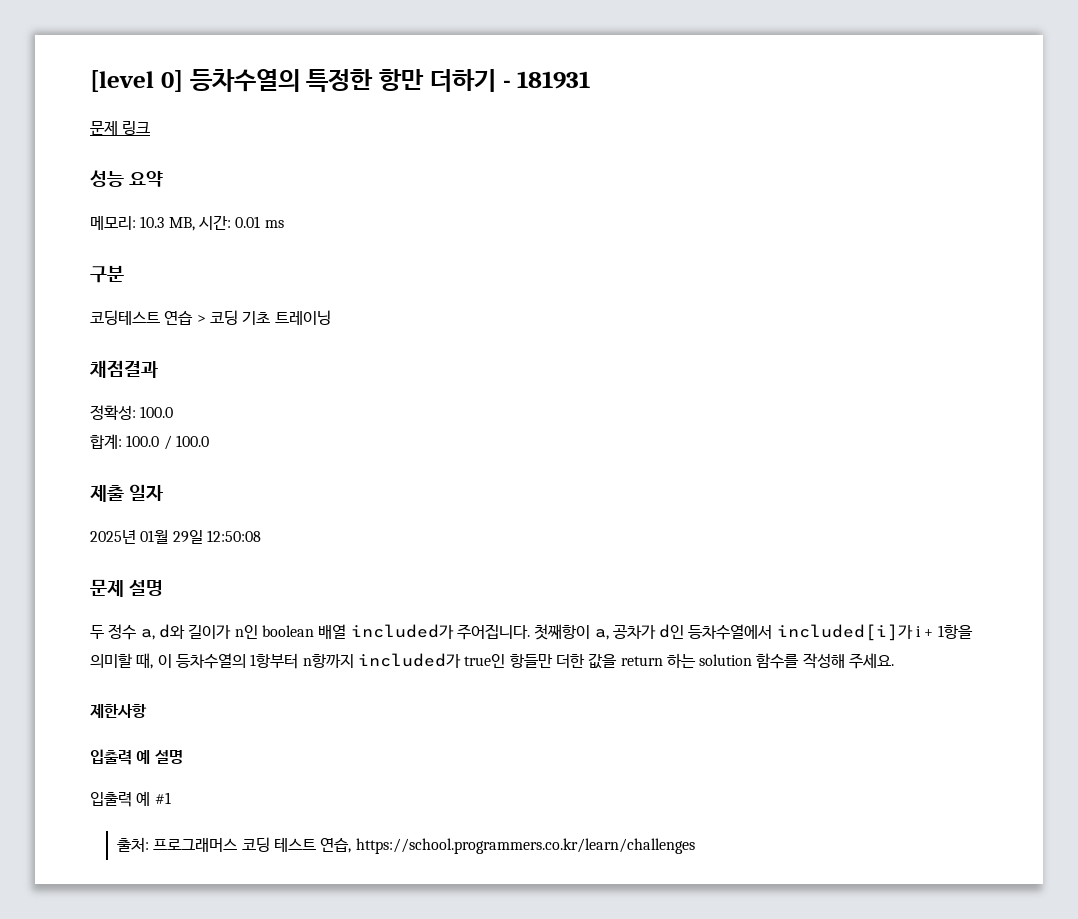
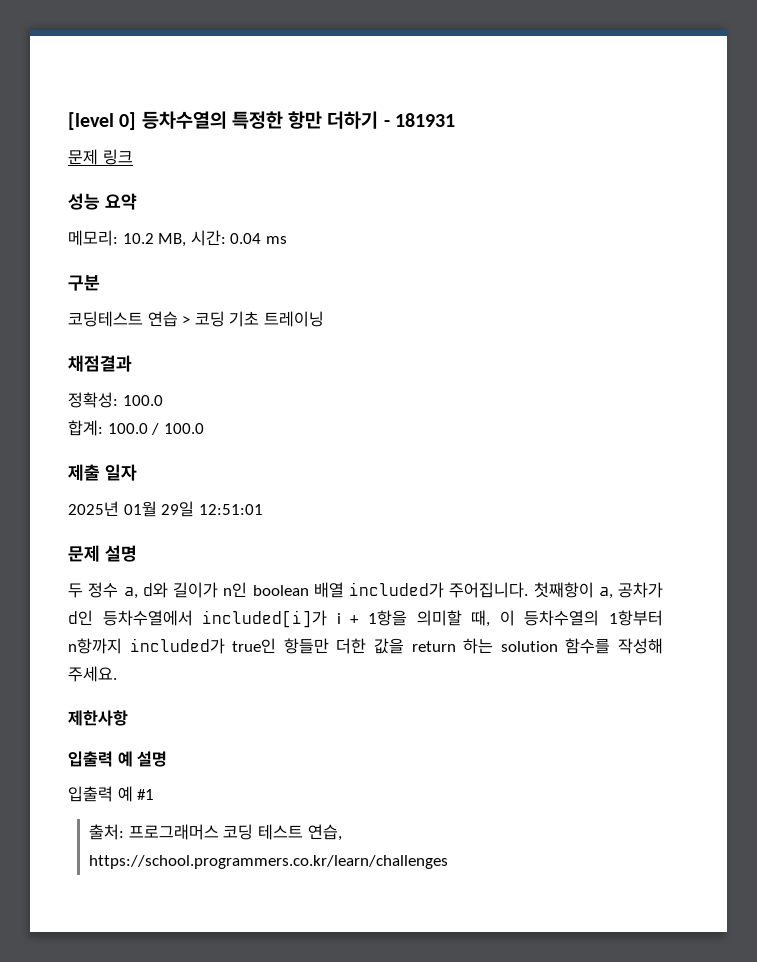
- 메모리: 10.3 MB, 시간: 0.01 ms
+ 메모리: 10.2 MB, 시간: 0.04 ms
- 2025년 01월 29일 12:50:08
+ 2025년 01월 29일 12:51:01

